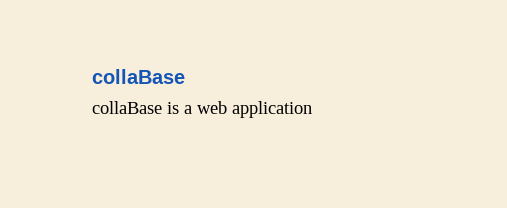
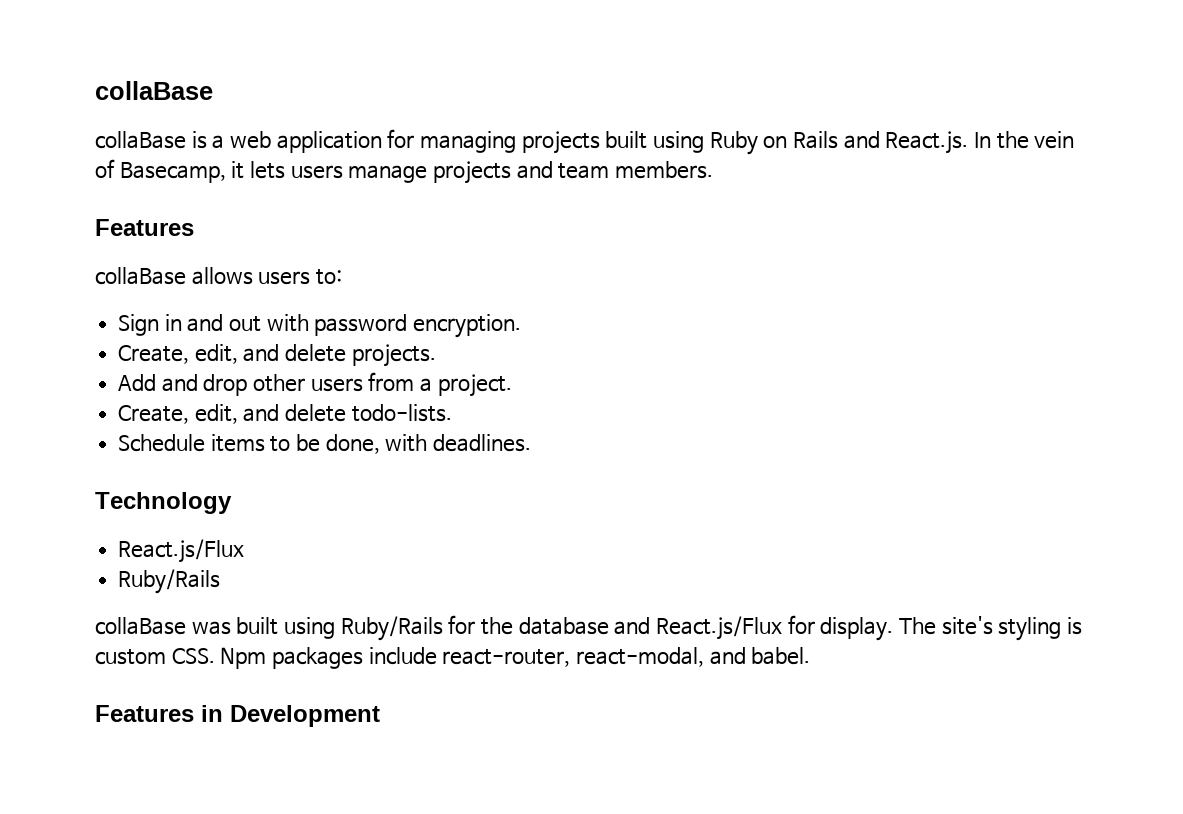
- collaBase is a web application
+ collaBase is a web application for managing projects built using Ruby on Rails and React.js. In the vein of Basecamp, it lets users manage projects and team members.
+ Features
+ collaBase allows users to:
+ Sign in and out with password encryption.
+ Create, edit, and delete projects.
+ Add and drop other users from a project.
+ Create, edit, and delete todo-lists.
+ Schedule items to be done, with deadlines.
+ Technology
+ React.js/Flux
+ Ruby/Rails
+ collaBase was built using Ruby/Rails for the database and React.js/Flux for display. The site's styling is custom CSS. Npm packages include react-router, react-modal, and babel.
+ Features in Development

